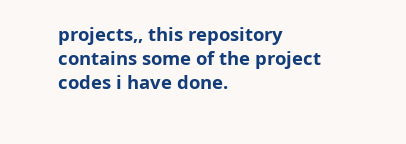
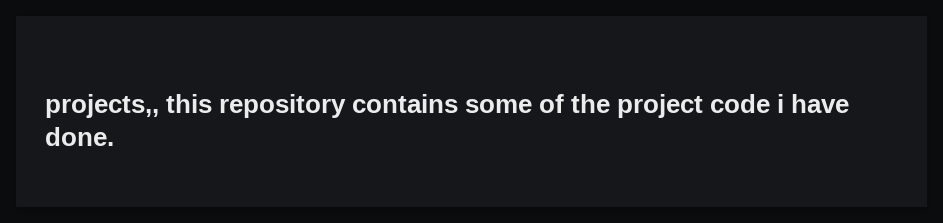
- projects,, this repository contains some of the project codes i have done.
+ projects,, this repository contains some of the project code i have done.

